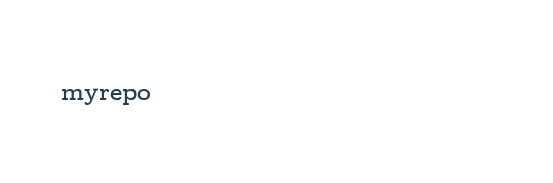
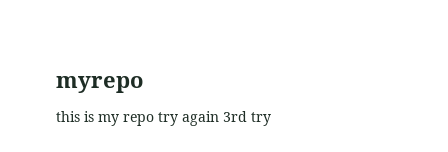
+ this is my repo try again 3rd try

